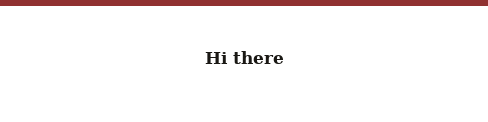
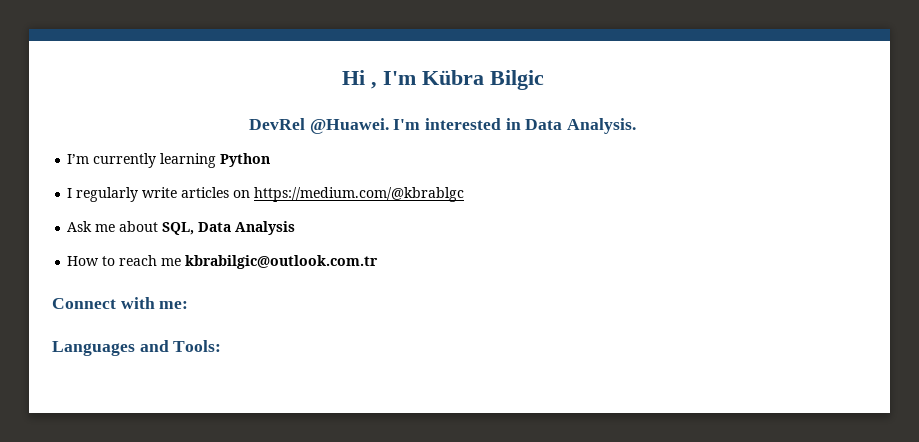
- Hi there
+ Hi , I'm Kübra Bilgic
+ DevRel @Huawei. I'm interested in Data Analysis.
+ I’m currently learning Python
+ I regularly write articles on https://medium.com/@kbrablgc
+ Ask me about SQL, Data Analysis
+ How to reach me kbrabilgic@outlook.com.tr
+ Connect with me:
+ Languages and Tools:

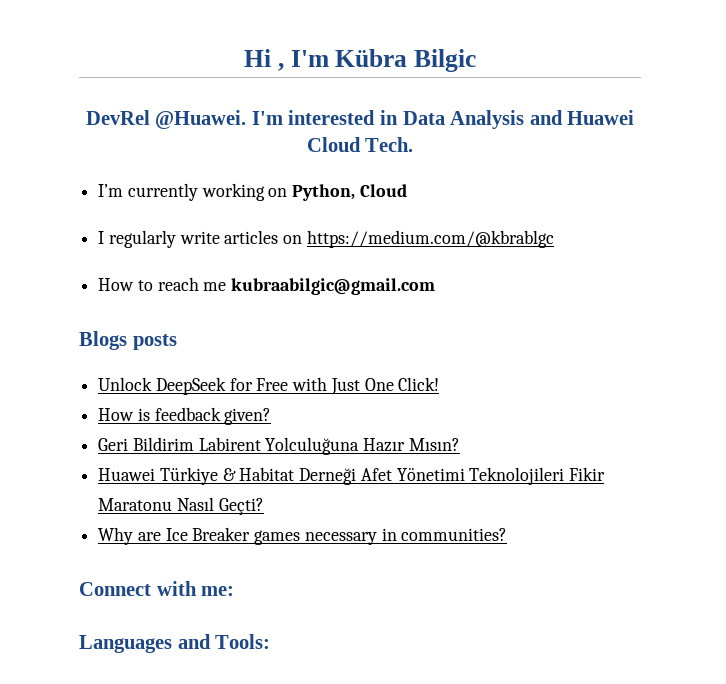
- I'm interested in Data Analysis.
- I’m currently learning Python
+ I'm interested in Data Analysis and Huawei Cloud Tech.
+ I’m currently working on Python, Cloud
- Ask me about SQL, Data Analysis
- How to reach me kbrabilgic@outlook.com.tr
+ How to reach me kubraabilgic@gmail.com
+ Blogs posts
+ Unlock DeepSeek for Free with Just One Click!
+ How is feedback given?
+ Geri Bildirim Labirent Yolculuğuna Hazır Mısın?
+ Huawei Türkiye & Habitat Derneği Afet Yönetimi Teknolojileri Fikir Maratonu Nasıl Geçti?
+ Why are Ice Breaker games necessary in communities?

